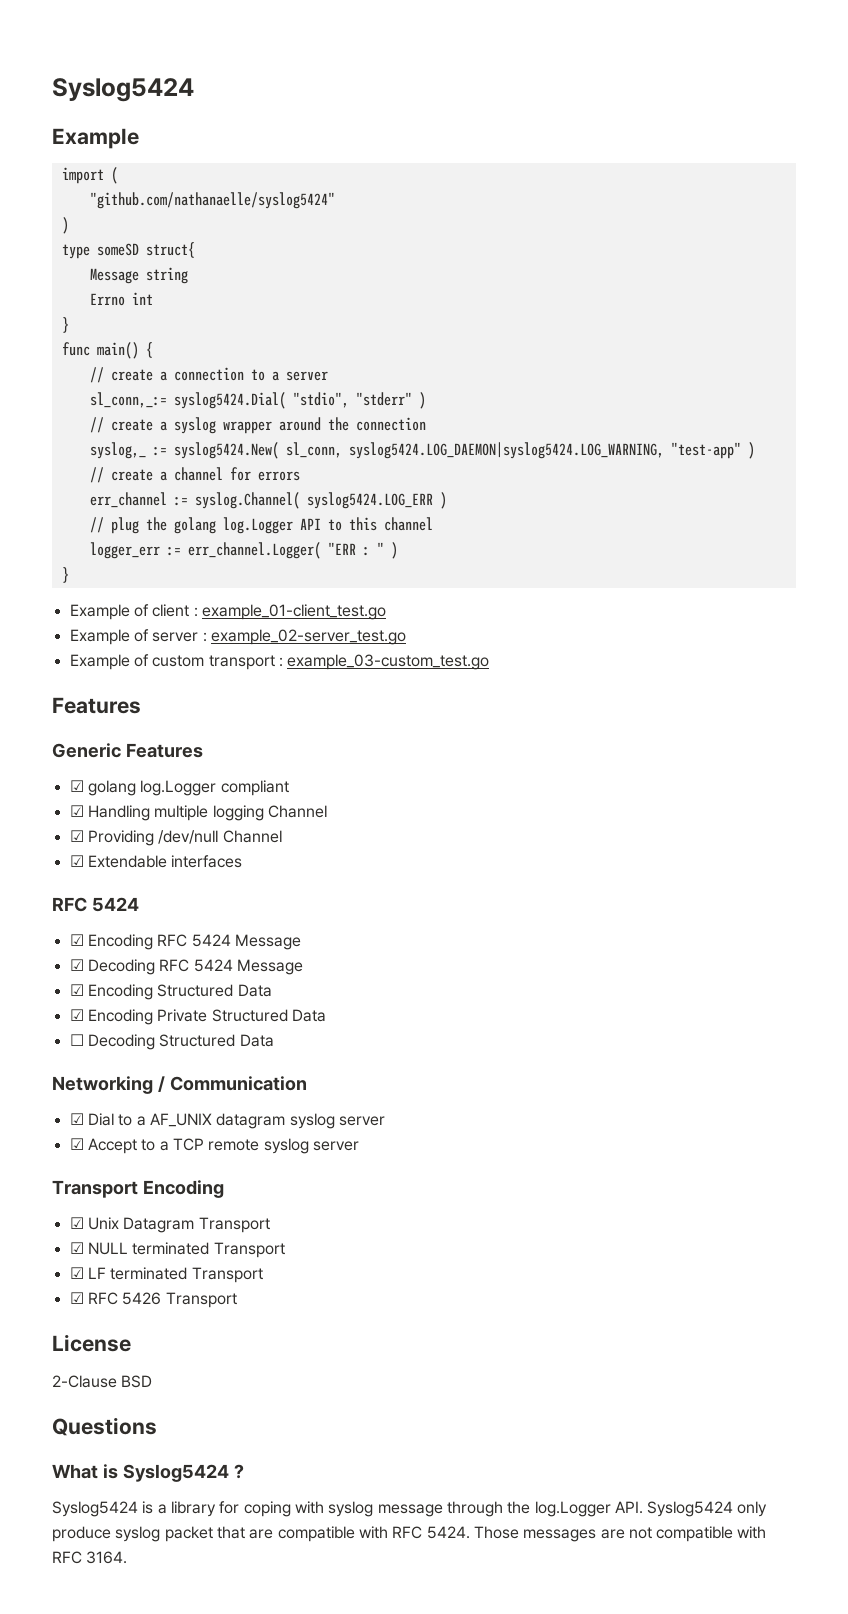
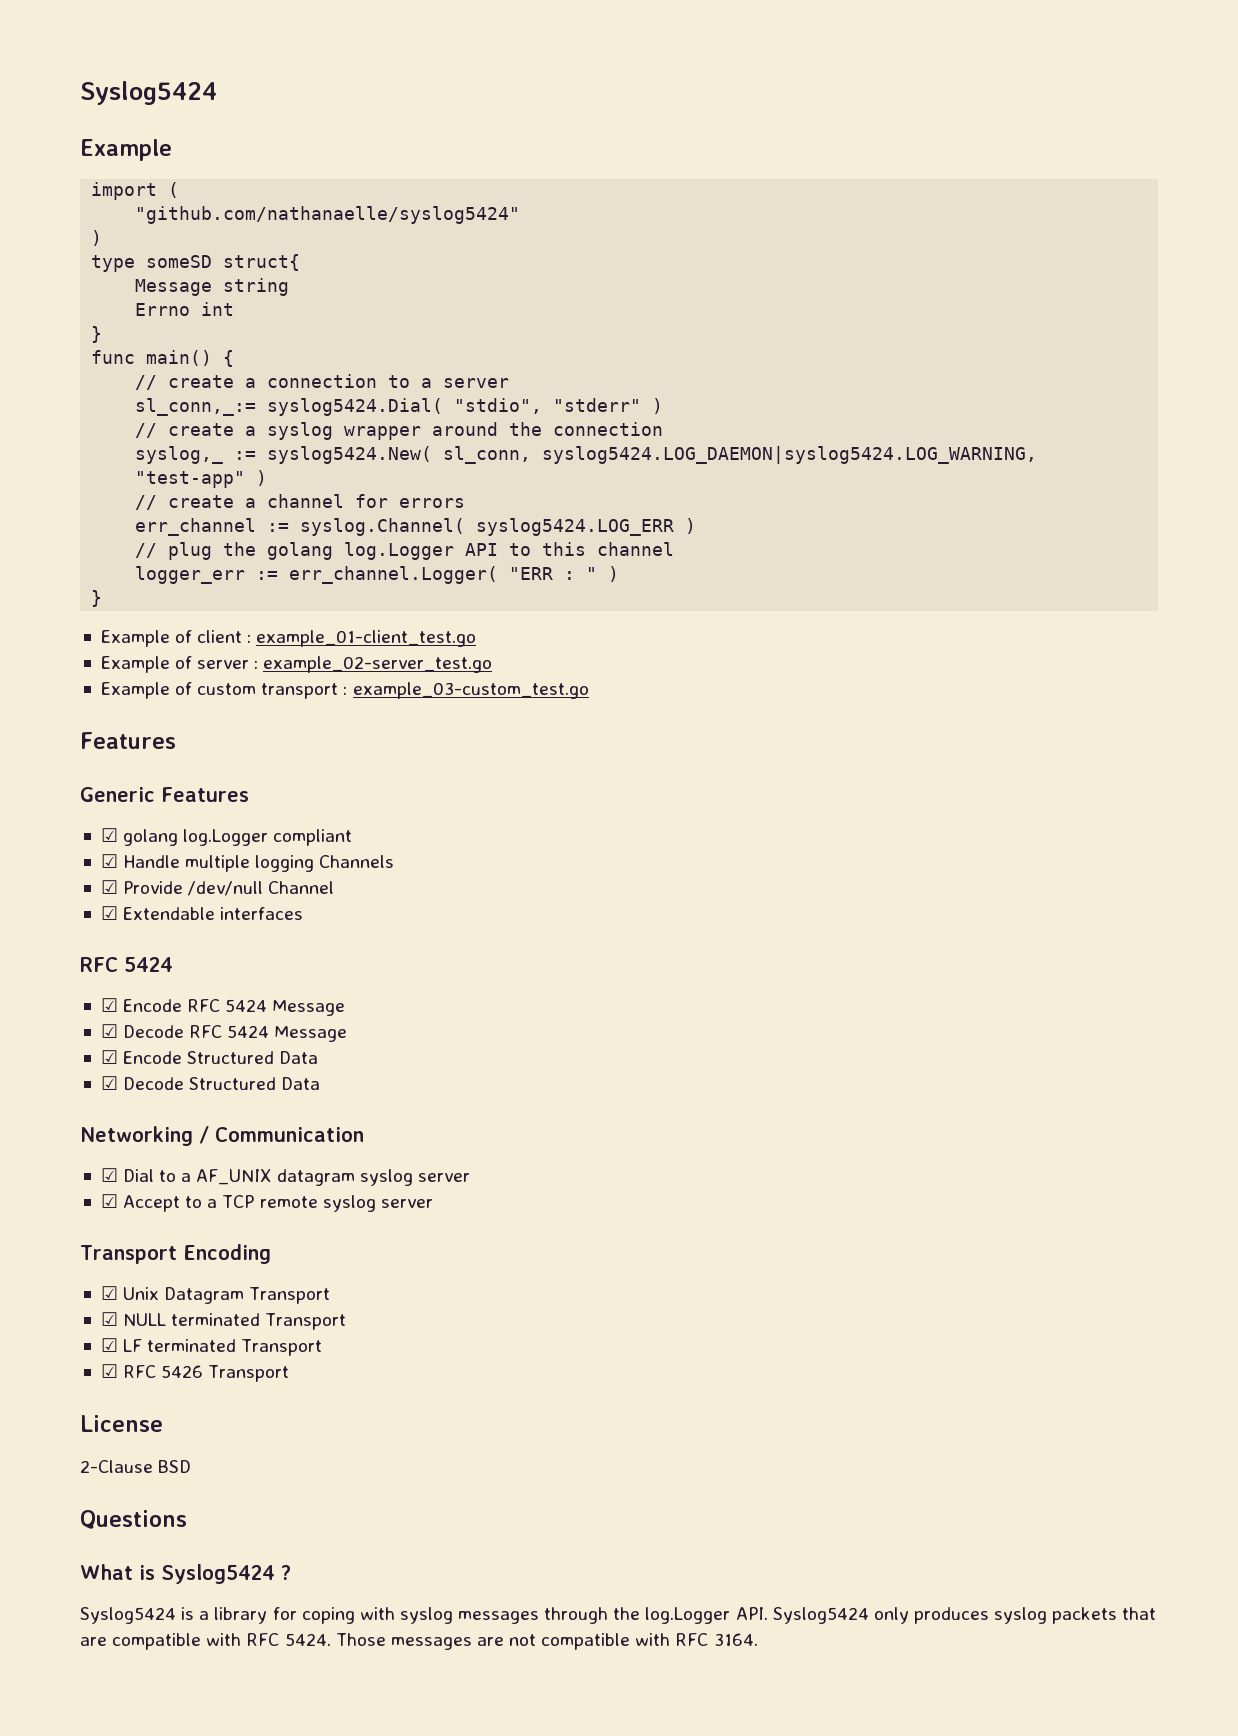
- ☑ Handling multiple logging Channel
- ☑ Providing /dev/null Channel
+ ☑ Handle multiple logging Channels
+ ☑ Provide /dev/null Channel
- ☑ Encoding RFC 5424 Message
- ☑ Decoding RFC 5424 Message
- ☑ Encoding Structured Data
+ ☑ Encode RFC 5424 Message
+ ☑ Decode RFC 5424 Message
+ ☑ Encode Structured Data
- ☑ Encoding Private Structured Data
- ☐ Decoding Structured Data
+ ☑ Decode Structured Data
- Syslog5424 is a library for coping with syslog message through the log.Logger API. Syslog5424 only produce syslog packet that are compatible with RFC 5424.
+ Syslog5424 is a library for coping with syslog messages through the log.Logger API. Syslog5424 only produces syslog packets that are compatible with RFC 5424.

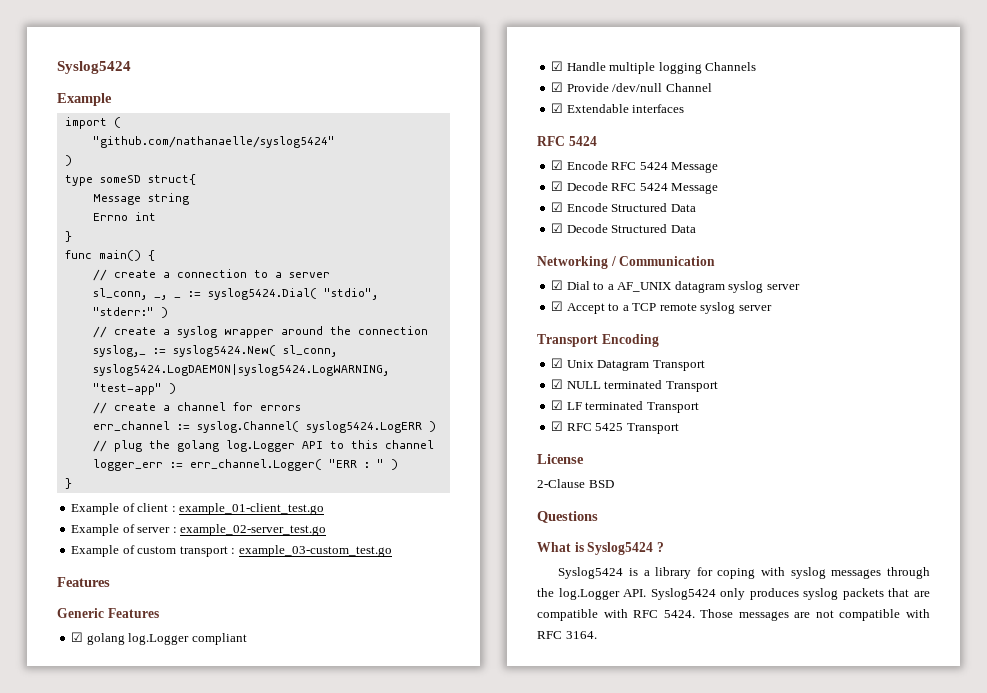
- sl_conn,_:= syslog5424.Dial( "stdio", "stderr" )
+ sl_conn, _, _ := syslog5424.Dial( "stdio", "stderr:" )
- syslog,_ := syslog5424.New( sl_conn, syslog5424.LOG_DAEMON|syslog5424.LOG_WARNING, "test-app" )
+ syslog,_ := syslog5424.New( sl_conn, syslog5424.LogDAEMON|syslog5424.LogWARNING, "test-app" )
- err_channel := syslog.Channel( syslog5424.LOG_ERR )
+ err_channel := syslog.Channel( syslog5424.LogERR )
- ☑ RFC 5426 Transport
+ ☑ RFC 5425 Transport

